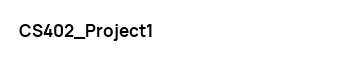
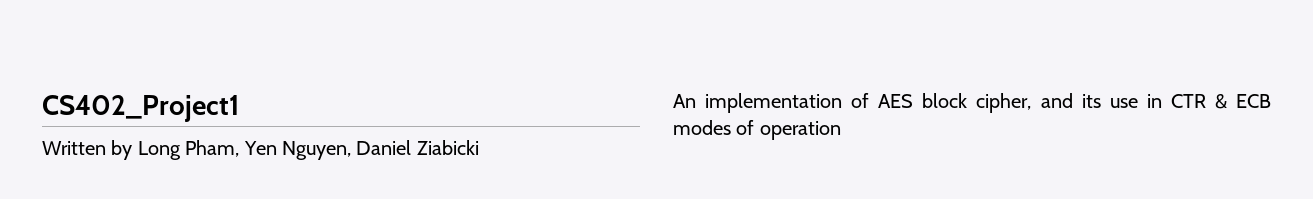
+ Written by Long Pham, Yen Nguyen, Daniel Ziabicki
+ An implementation of AES block cipher, and its use in CTR & ECB modes of operation

